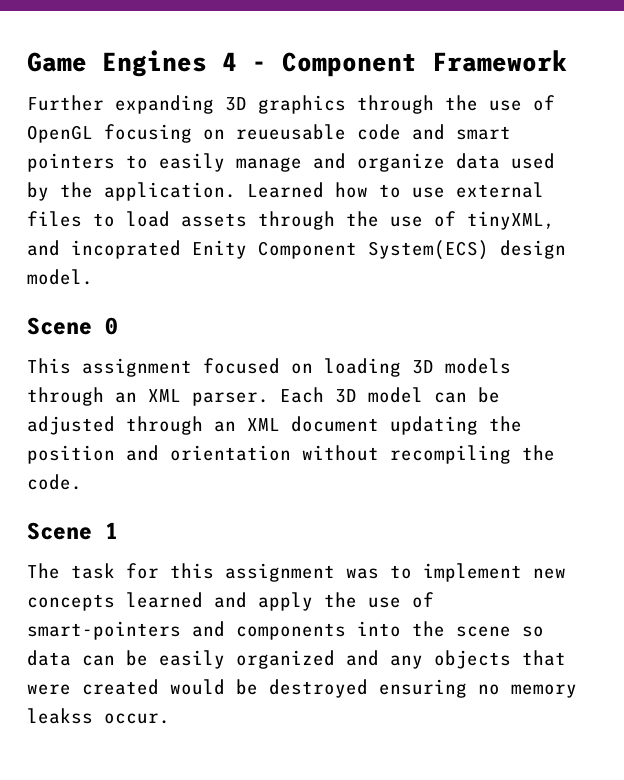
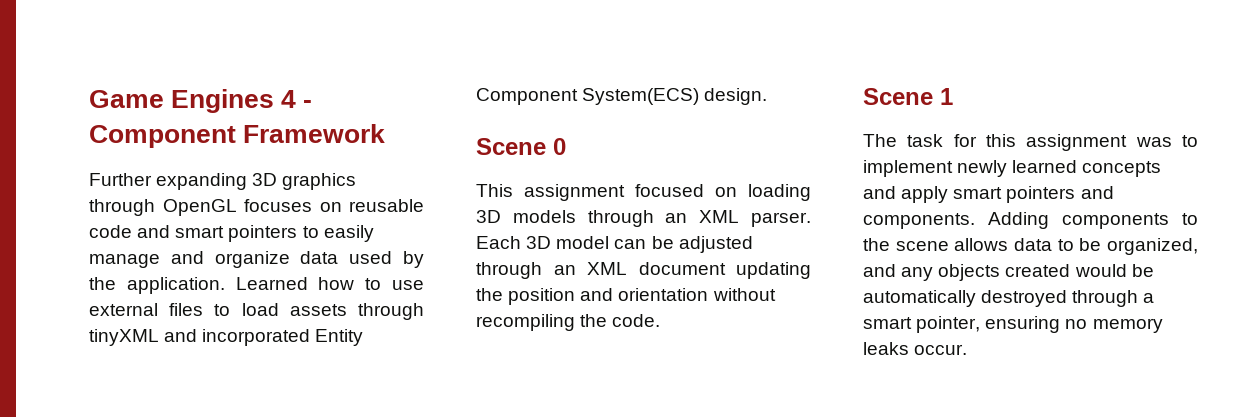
- Further expanding 3D graphics through the use of OpenGL focusing on reueusable code and smart pointers to easily manage and organize data used by the application.
+ Further expanding 3D graphics through OpenGL focuses on reusable code and smart pointers to easily manage and organize data used by the application.
- Learned how to use external files to load assets through the use of tinyXML, and incoprated Enity Component System(ECS) design model.
+ Learned how to use external files to load assets through tinyXML and incorporated Entity Component System(ECS) design.
- The task for this assignment was to implement new concepts learned and apply the use of smart-pointers and components into the scene so data can be easily organized and any objects that were created would be destroyed ensuring no memory leakss occur.
+ The task for this assignment was to implement newly learned concepts and apply smart pointers and components. Adding components to the scene allows data to be organized, and any objects created would be automatically destroyed through a smart pointer, ensuring no memory leaks occur.

